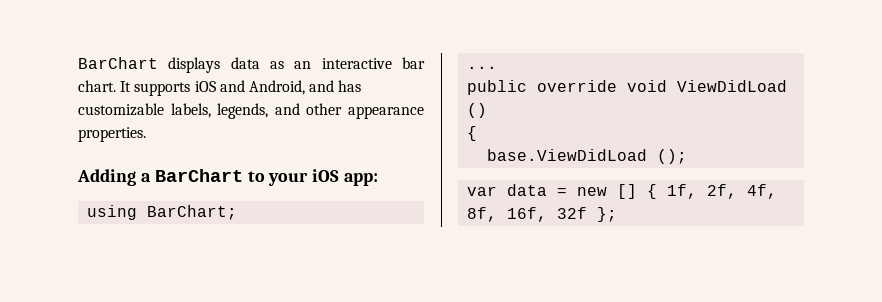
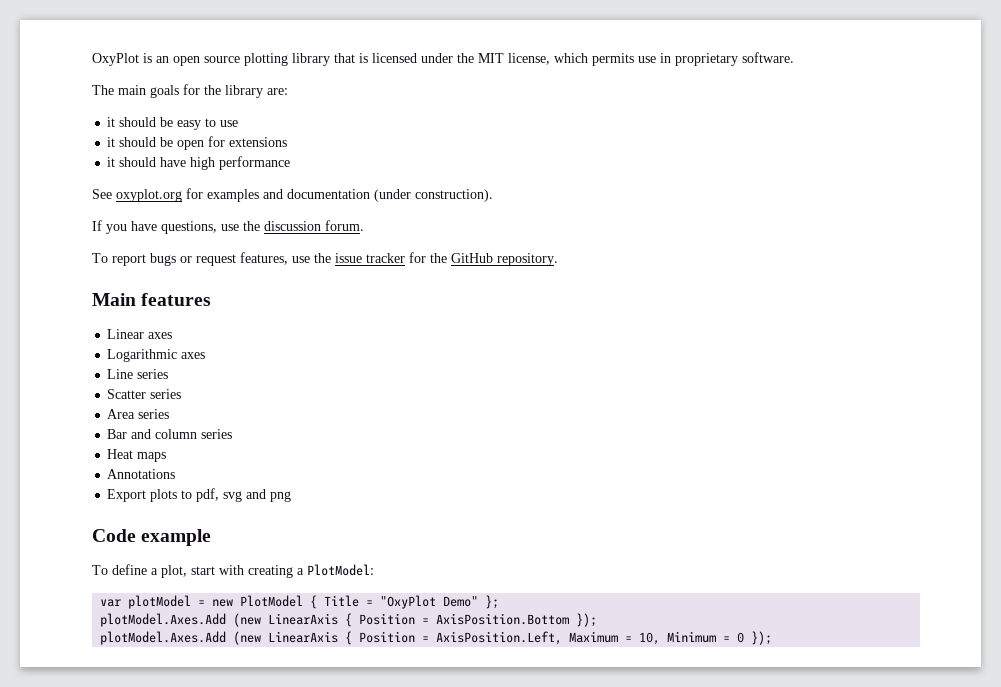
- BarChart displays data as an interactive bar chart. It supports iOS and Android, and has customizable labels, legends, and other appearance properties.
- Adding a BarChart to your iOS app:
- using BarChart;
- ...
- public override void ViewDidLoad ()
- {
- base.ViewDidLoad ();
+ OxyPlot is an open source plotting library that is licensed under the MIT license, which permits use in proprietary software.
+ The main goals for the library are:
+ it should be easy to use
+ it should be open for extensions
+ it should have high performance
+ See oxyplot.org for examples and documentation (under construction).
+ If you have questions, use the discussion forum.
+ To report bugs or request features, use the issue tracker for the GitHub repository.
+ Main features
+ Linear axes
+ Logarithmic axes
+ Line series
+ Scatter series
+ Area series
+ Bar and column series
+ Heat maps
+ Annotations
+ Export plots to pdf, svg and png
+ Code example
+ To define a plot, start with creating a PlotModel:
- var data = new [] { 1f, 2f, 4f, 8f, 16f, 32f };
+ var plotModel = new PlotModel { Title = "OxyPlot Demo" };
+ plotModel.Axes.Add (new LinearAxis { Position = AxisPosition.Bottom });
+ plotModel.Axes.Add (new LinearAxis { Position = AxisPosition.Left, Maximum = 10, Minimum = 0 });

